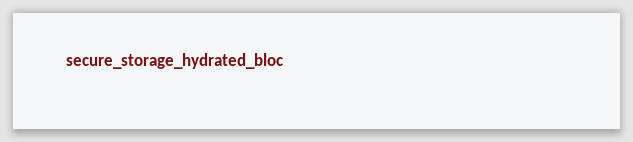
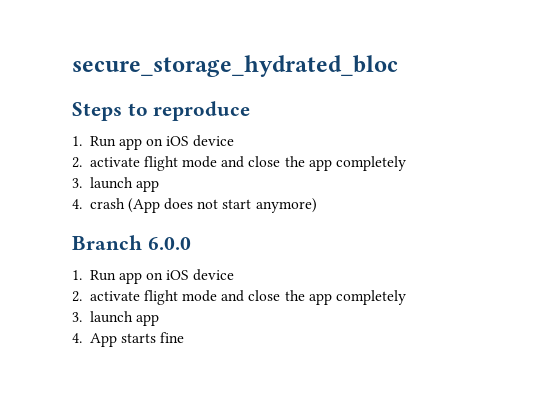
+ Steps to reproduce
+ 1. Run app on iOS device
+ 2. activate flight mode and close the app completely
+ 3. launch app
+ 4. crash (App does not start anymore)
+ Branch 6.0.0
+ 1. Run app on iOS device
+ 2. activate flight mode and close the app completely
+ 3. launch app
+ 4. App starts fine

